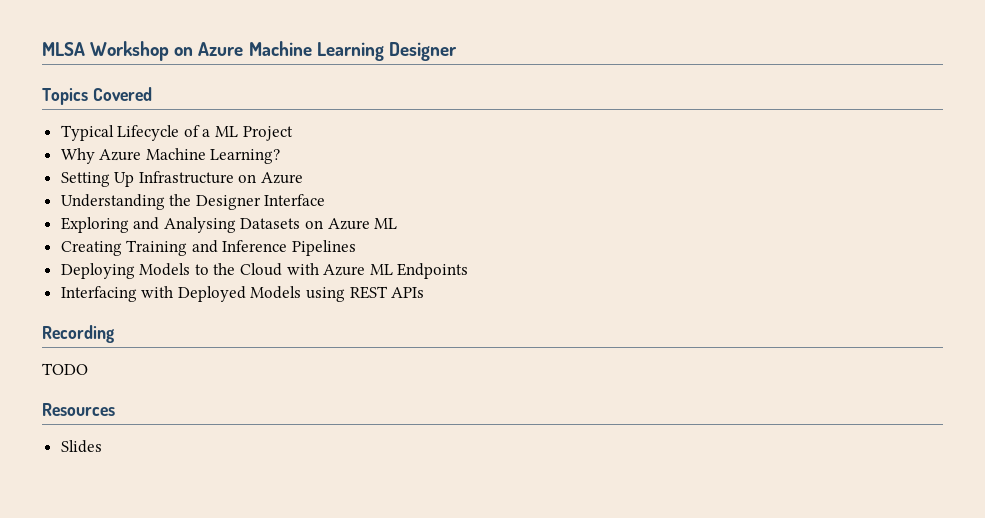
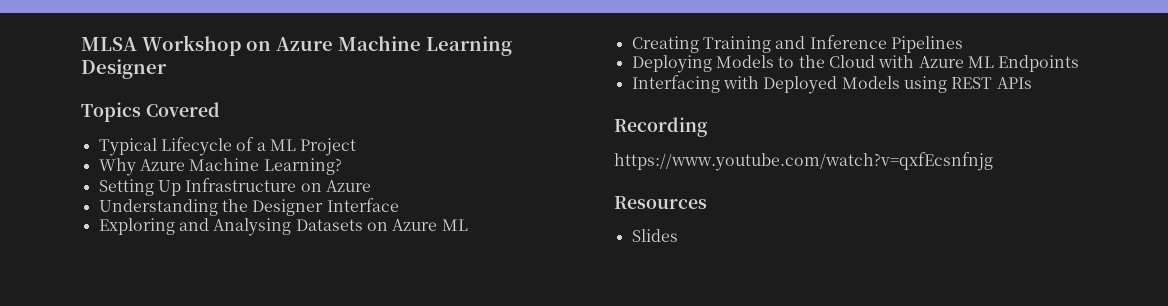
- TODO
+ https://www.youtube.com/watch?v=qxfEcsnfnjg

